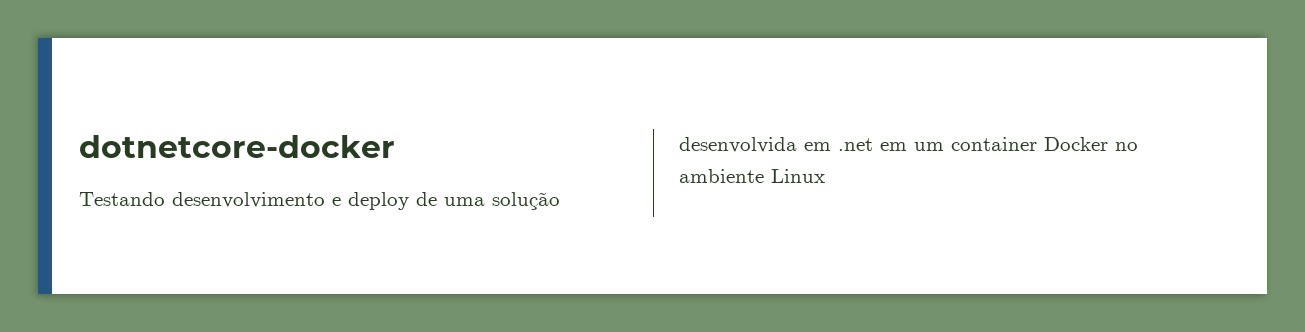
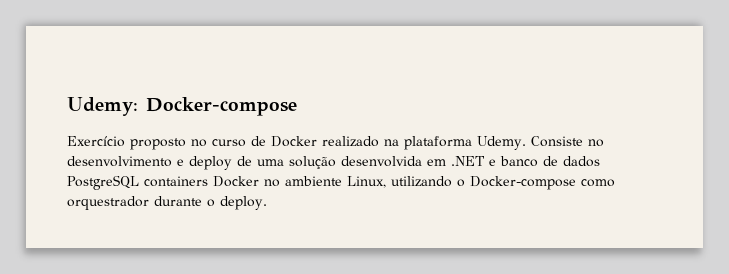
- dotnetcore-docker
- Testando desenvolvimento e deploy de uma solução desenvolvida em .net em um container Docker no ambiente Linux
+ Udemy: Docker-compose
+ Exercício proposto no curso de Docker realizado na plataforma Udemy. Consiste no desenvolvimento e deploy de uma solução desenvolvida em .NET e banco de dados PostgreSQL containers Docker no ambiente Linux, utilizando o Docker-compose como orquestrador durante o deploy.

